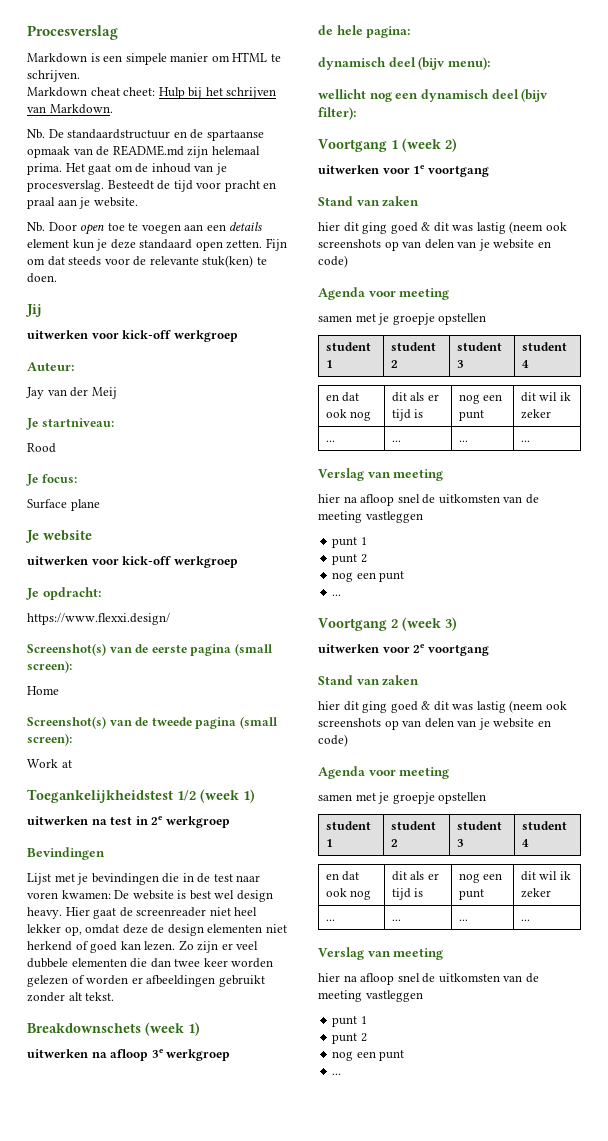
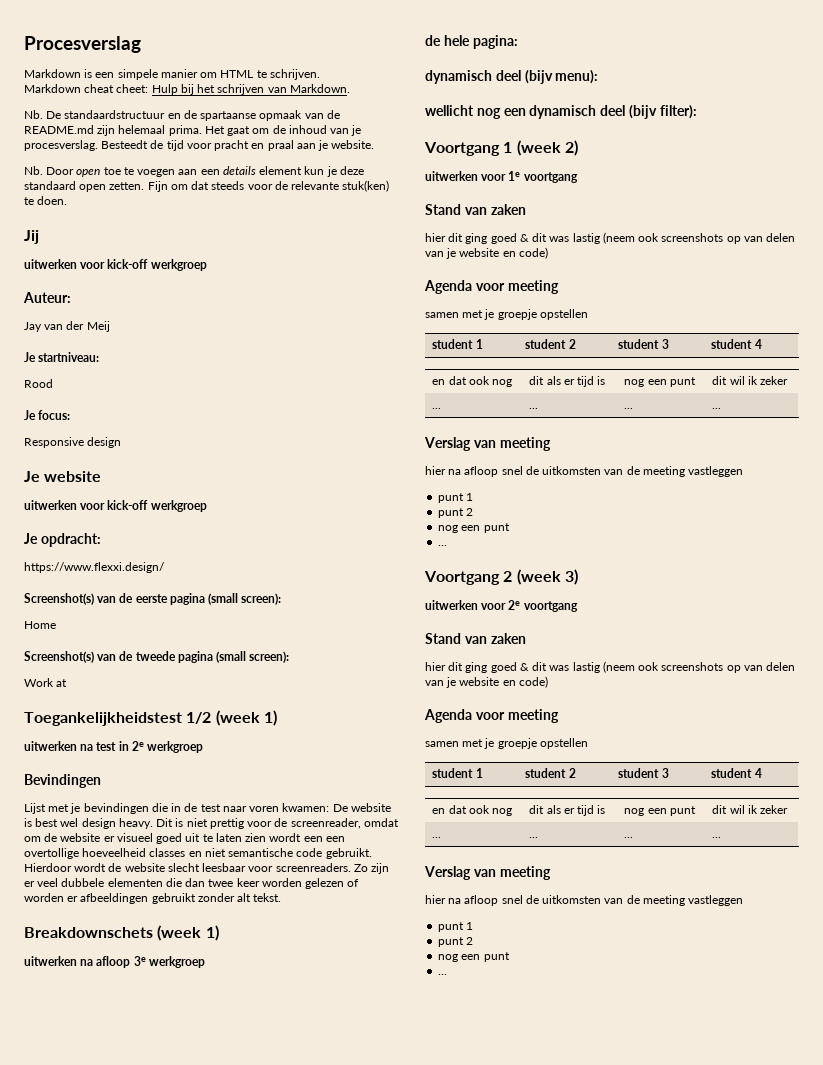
- Surface plane
+ Responsive design
- Hier gaat de screenreader niet heel lekker op, omdat deze de design elementen niet herkend of goed kan lezen.
+ Dit is niet prettig voor de screenreader, omdat om de website er visueel goed uit te laten zien wordt een een overtollige hoeveelheid classes en niet semantische code gebruikt. Hierdoor wordt de website slecht leesbaar voor screenreaders.

